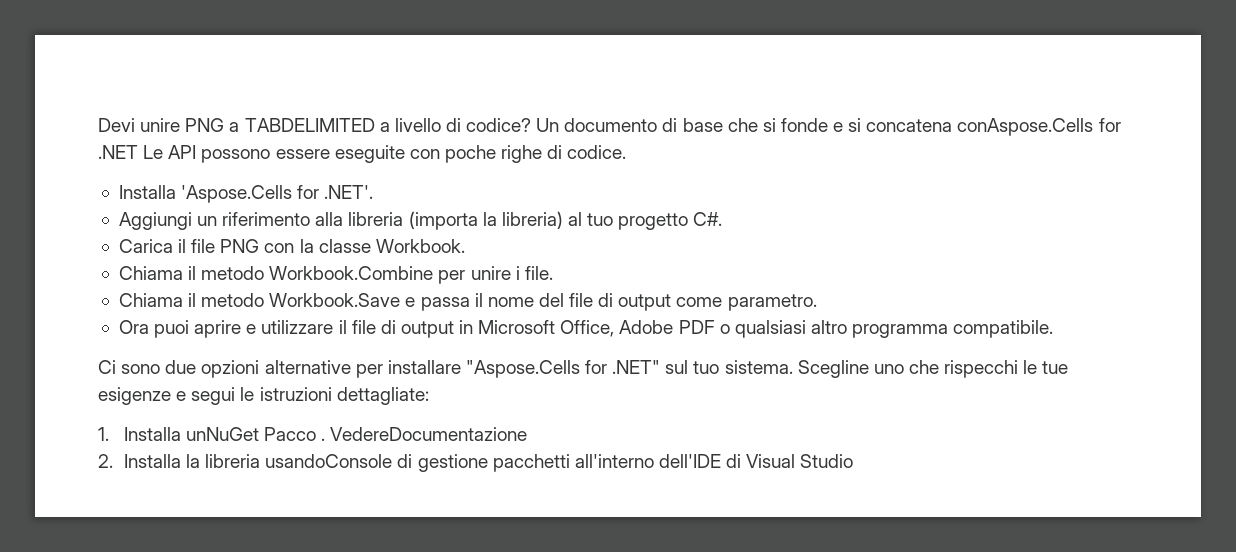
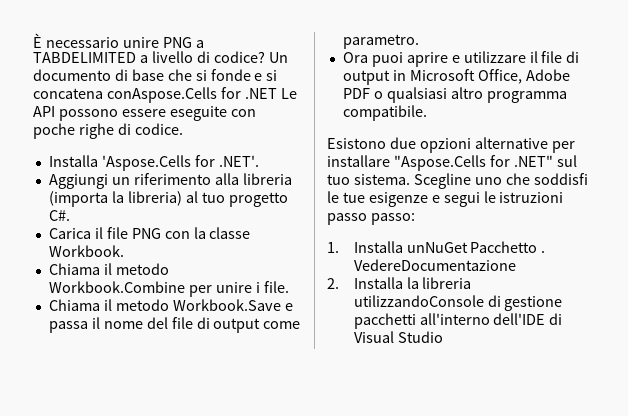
- Devi unire PNG a TABDELIMITED a livello di codice?
+ È necessario unire PNG a TABDELIMITED a livello di codice?
- Ci sono due opzioni alternative per installare "Aspose.Cells for .NET" sul tuo sistema.
+ Esistono due opzioni alternative per installare "Aspose.Cells for .NET" sul tuo sistema.
- Scegline uno che rispecchi le tue esigenze e segui le istruzioni dettagliate:
+ Scegline uno che soddisfi le tue esigenze e segui le istruzioni passo passo:
- 1. Installa unNuGet Pacco .
+ 1. Installa unNuGet Pacchetto .
- 2. Installa la libreria usandoConsole di gestione pacchetti all'interno dell'IDE di Visual Studio
+ 2. Installa la libreria utilizzandoConsole di gestione pacchetti all'interno dell'IDE di Visual Studio

